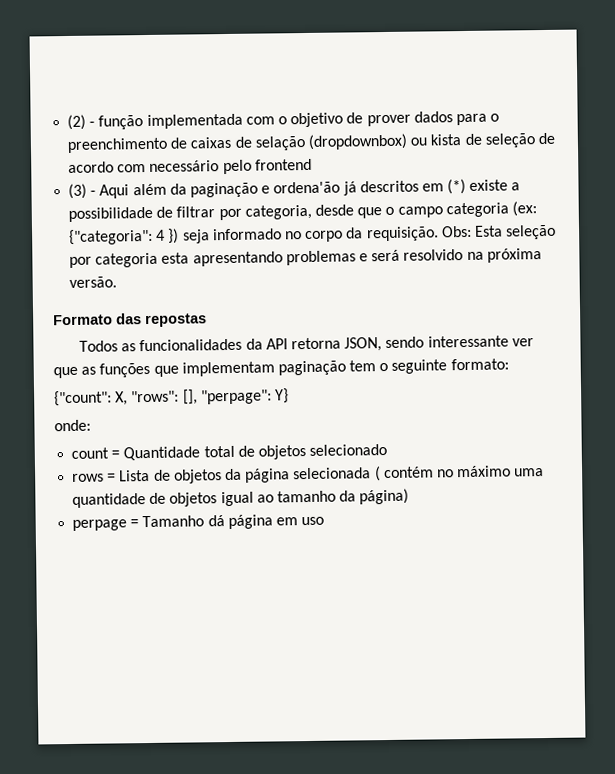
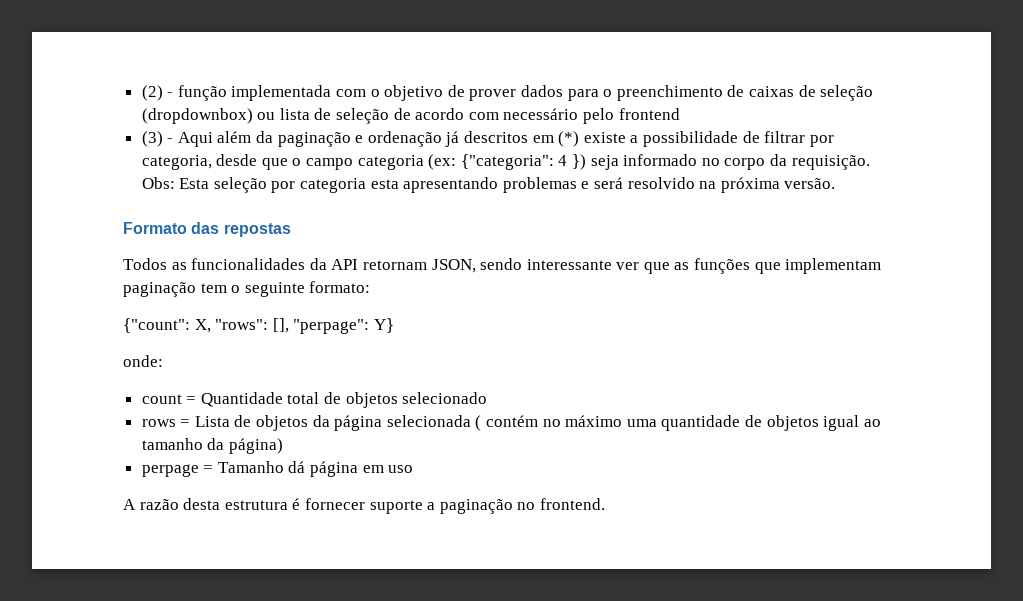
- (2) - função implementada com o objetivo de prover dados para o preenchimento de caixas de selação (dropdownbox) ou kista de seleção de acordo com necessário pelo frontend
+ (2) - função implementada com o objetivo de prover dados para o preenchimento de caixas de seleção (dropdownbox) ou lista de seleção de acordo com necessário pelo frontend
- (3) - Aqui além da paginação e ordena'ão já descritos em (*) existe a possibilidade de filtrar por categoria, desde que o campo categoria (ex: {"categoria": 4 }) seja informado no corpo da requisição.
+ (3) - Aqui além da paginação e ordenação já descritos em (*) existe a possibilidade de filtrar por categoria, desde que o campo categoria (ex: {"categoria": 4 }) seja informado no corpo da requisição.
- Todos as funcionalidades da API retorna JSON, sendo interessante ver que as funções que implementam paginação tem o seguinte formato:
+ Todos as funcionalidades da API retornam JSON, sendo interessante ver que as funções que implementam paginação tem o seguinte formato:
+ A razão desta estrutura é fornecer suporte a paginação no frontend.

